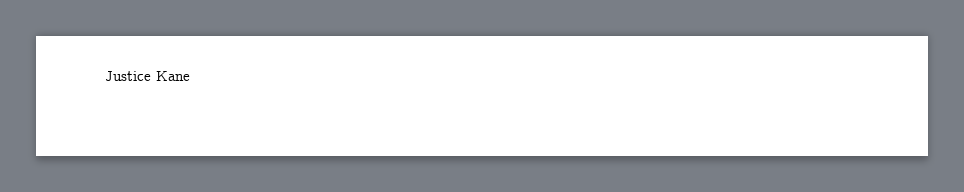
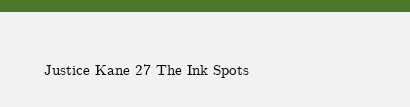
- Justice Kane
+ Justice Kane 27 The Ink Spots

